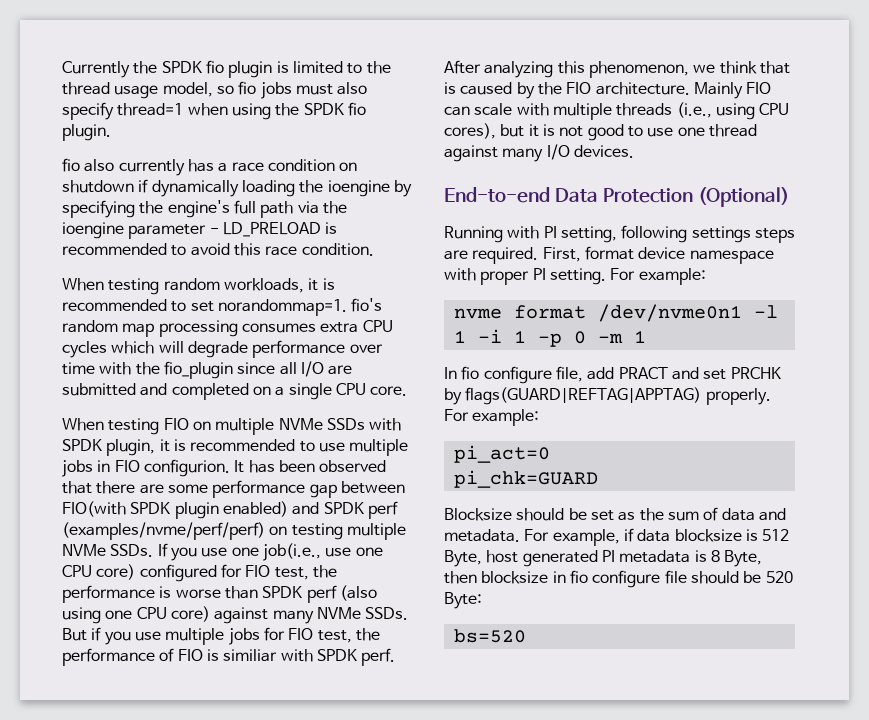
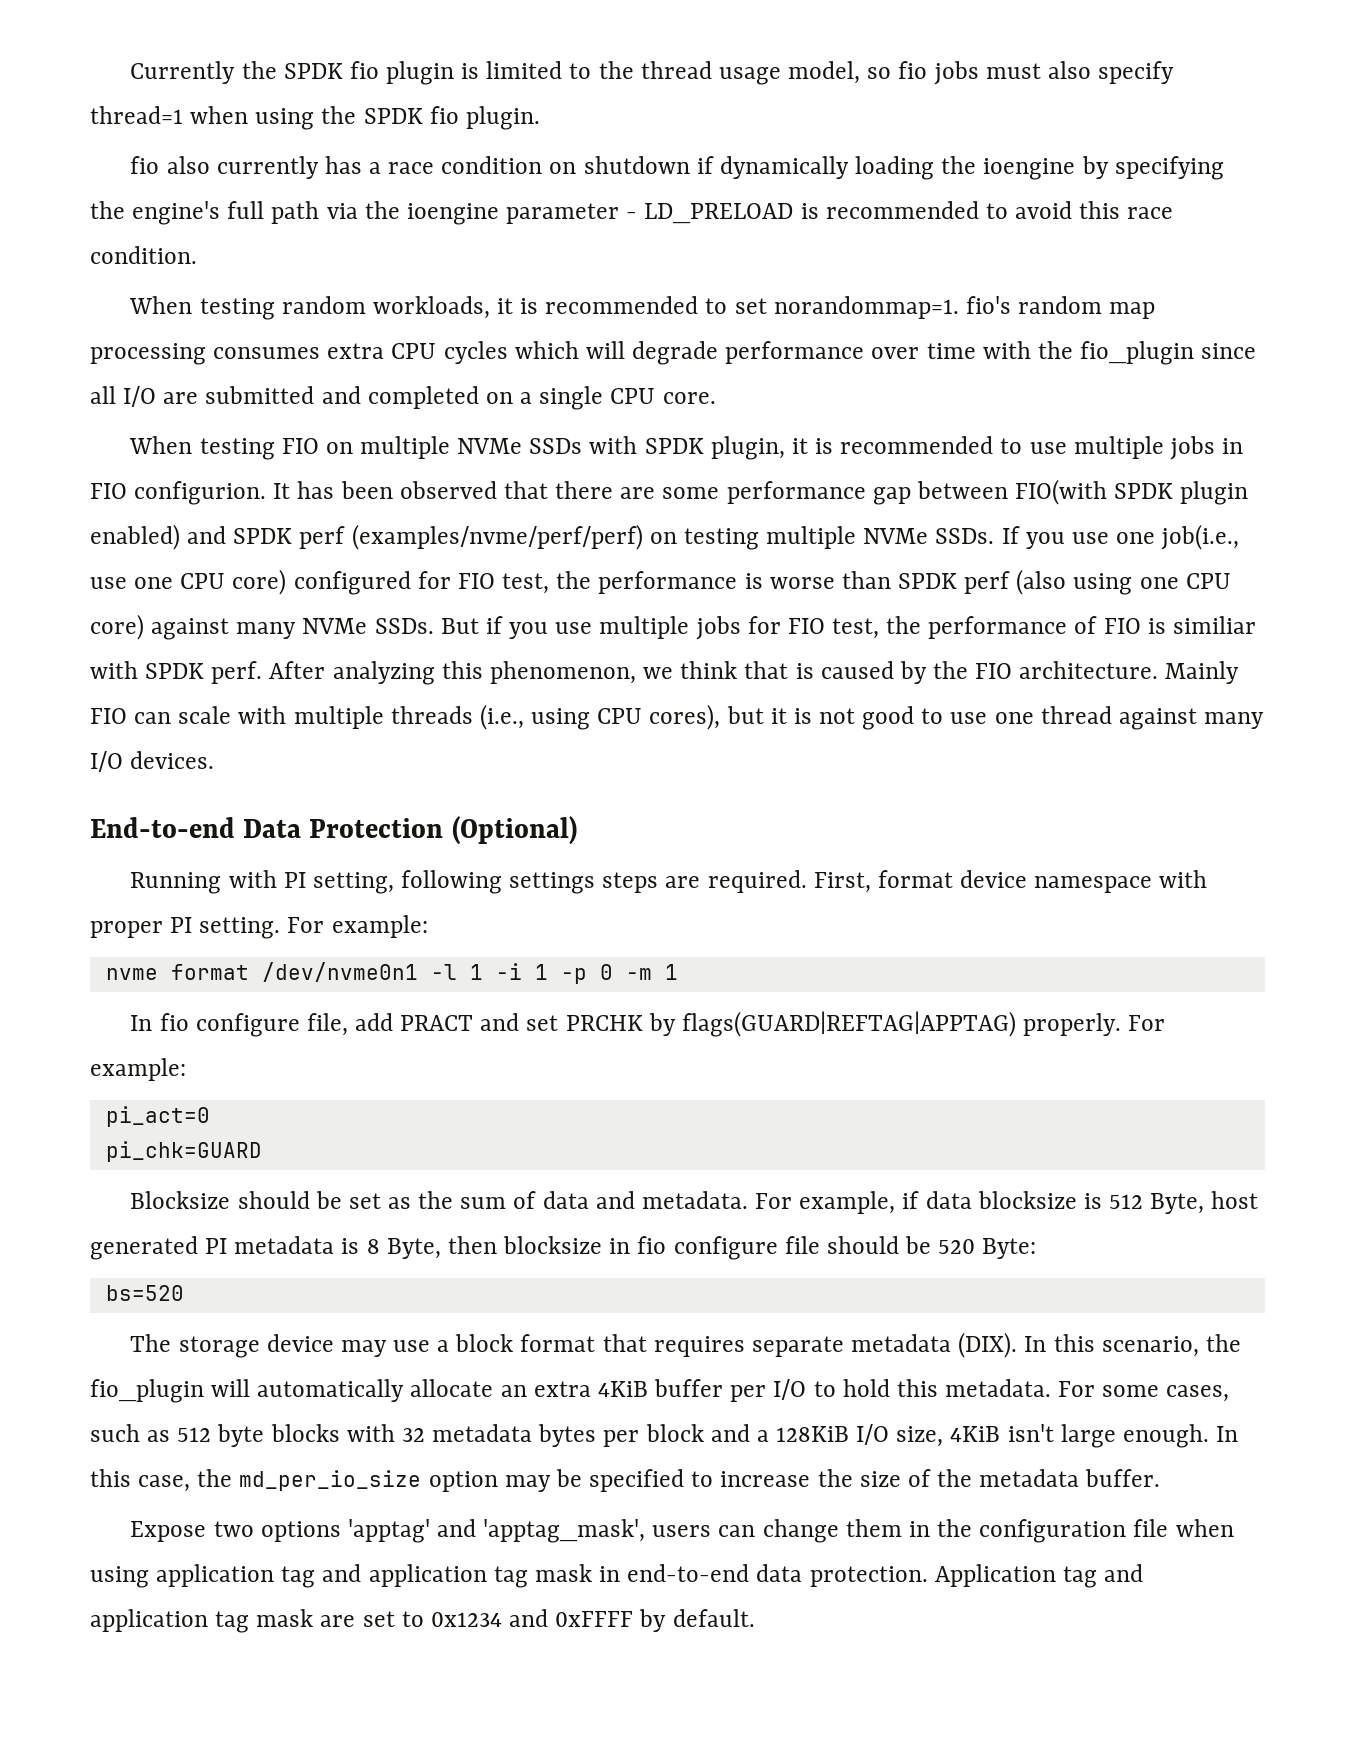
+ The storage device may use a block format that requires separate metadata (DIX). In this scenario, the fio_plugin will automatically allocate an extra 4KiB buffer per I/O to hold this metadata. For some cases, such as 512 byte blocks with 32 metadata bytes per block and a 128KiB I/O size, 4KiB isn't large enough. In this case, the md_per_io_size option may be specified to increase the size of the metadata buffer.
+ Expose two options 'apptag' and 'apptag_mask', users can change them in the configuration file when using application tag and application tag mask in end-to-end data protection. Application tag and application tag mask are set to 0x1234 and 0xFFFF by default.

